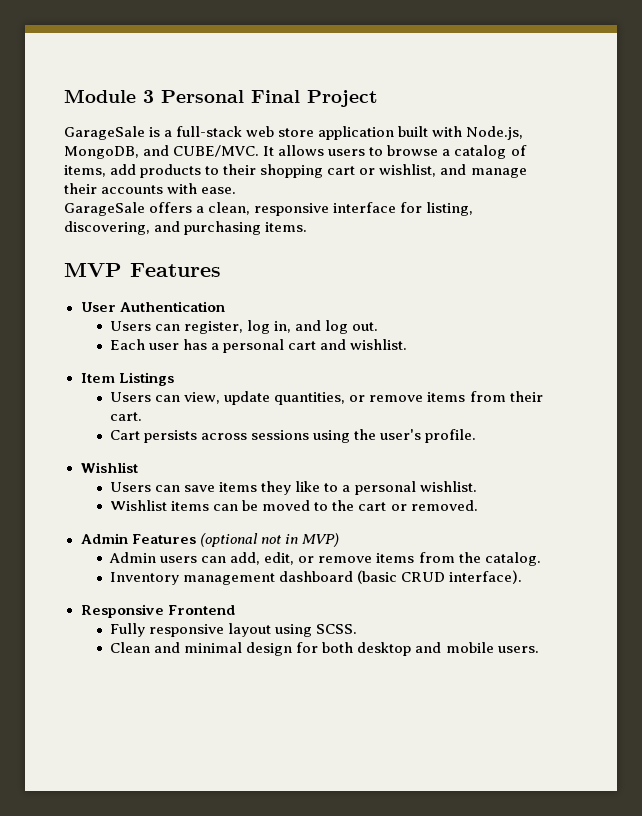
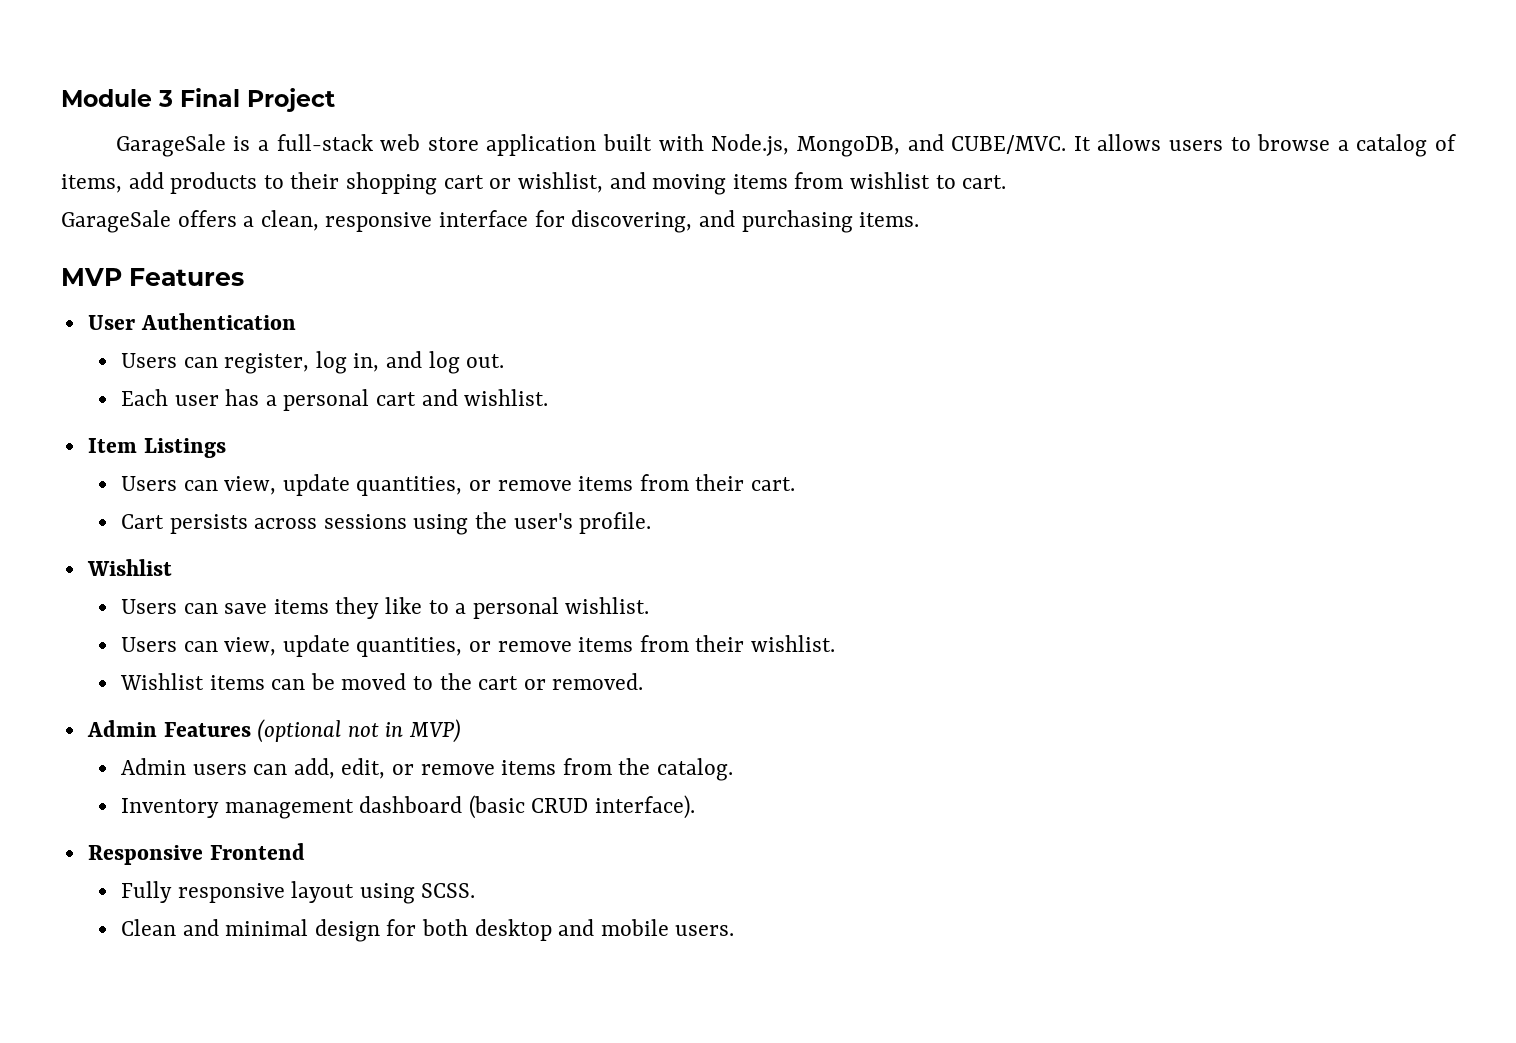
- Module 3 Personal Final Project
+ Module 3 Final Project
- It allows users to browse a catalog of items, add products to their shopping cart or wishlist, and manage their accounts with ease.
+ It allows users to browse a catalog of items, add products to their shopping cart or wishlist, and moving items from wishlist to cart.
- GarageSale offers a clean, responsive interface for listing, discovering, and purchasing items.
+ GarageSale offers a clean, responsive interface for discovering, and purchasing items.
+ Users can view, update quantities, or remove items from their wishlist.

